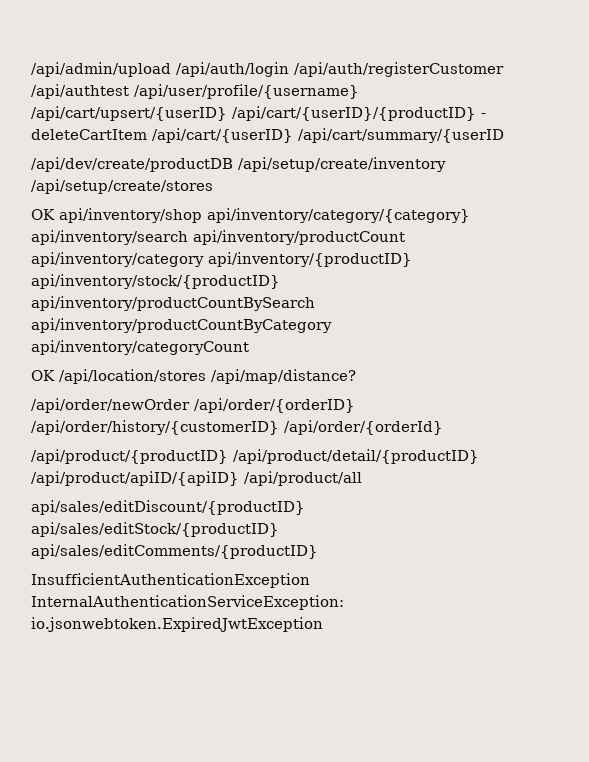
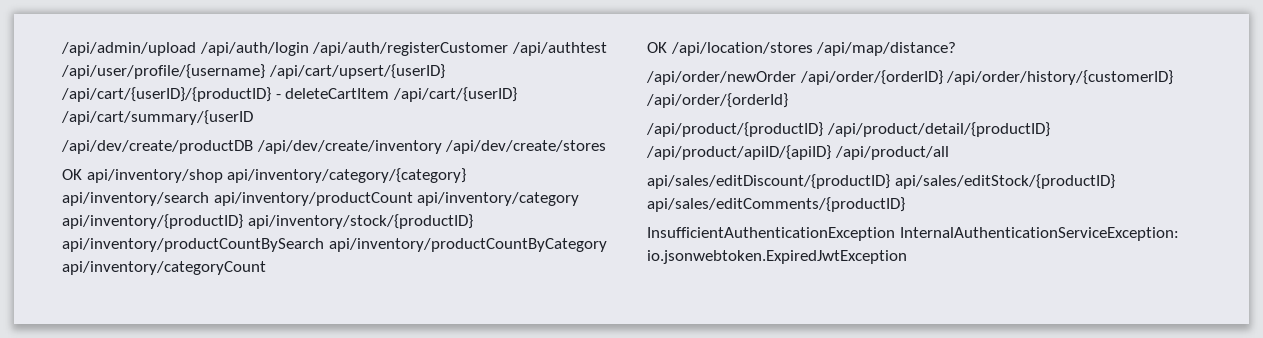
- /api/dev/create/productDB /api/setup/create/inventory /api/setup/create/stores
+ /api/dev/create/productDB /api/dev/create/inventory /api/dev/create/stores

